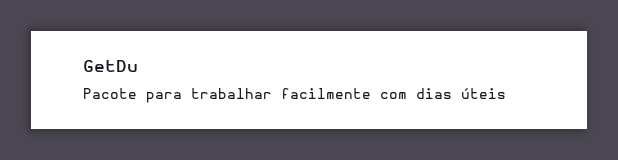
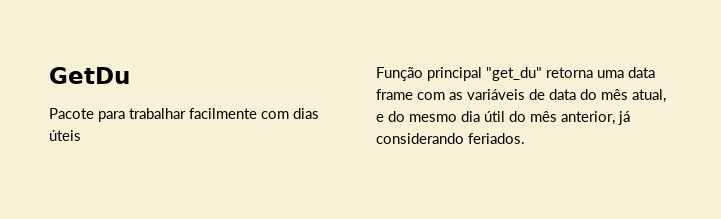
+ Função principal "get_du" retorna uma data frame com as variáveis de data do mês atual, e do mesmo dia útil do mês anterior, já considerando feriados.

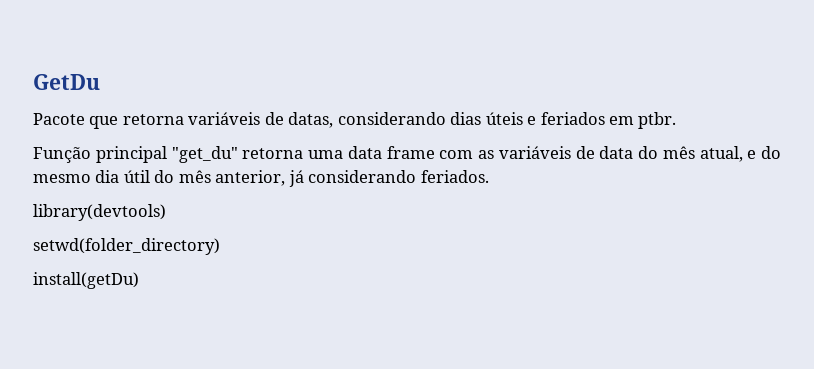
- Pacote para trabalhar facilmente com dias úteis
+ Pacote que retorna variáveis de datas, considerando dias úteis e feriados em ptbr.
+ library(devtools)
+ setwd(folder_directory)
+ install(getDu)

